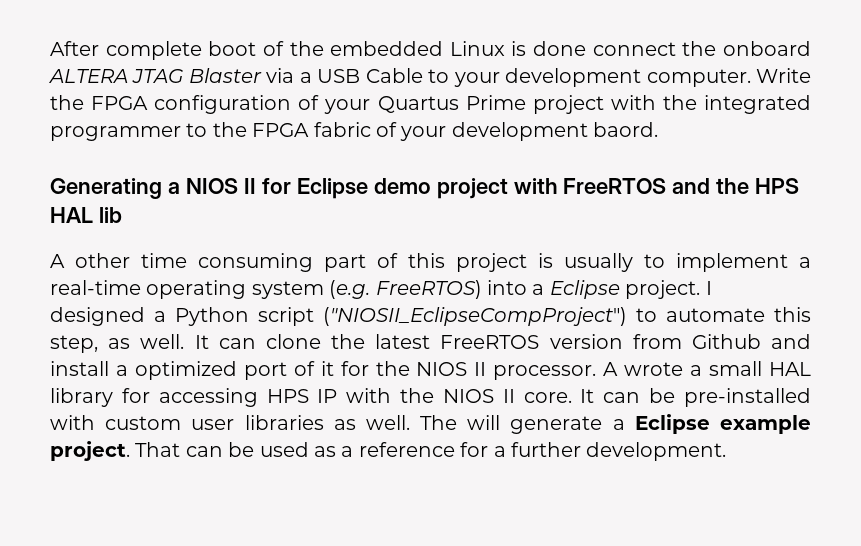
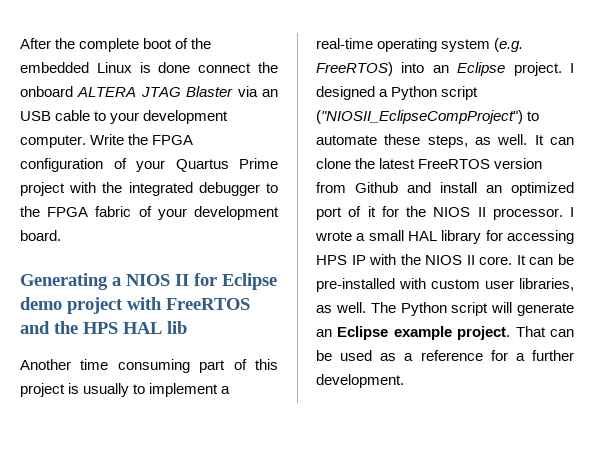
- After complete boot of the embedded Linux is done connect the onboard ALTERA JTAG Blaster via a USB Cable to your development computer.
+ After the complete boot of the embedded Linux is done connect the onboard ALTERA JTAG Blaster via an USB cable to your development computer.
- Write the FPGA configuration of your Quartus Prime project with the integrated programmer to the FPGA fabric of your development baord.
+ Write the FPGA configuration of your Quartus Prime project with the integrated debugger to the FPGA fabric of your development board.
- A other time consuming part of this project is usually to implement a real-time operating system (e.g. FreeRTOS) into a Eclipse project.
+ Another time consuming part of this project is usually to implement a real-time operating system (e.g. FreeRTOS) into an Eclipse project.
- I designed a Python script ("NIOSII_EclipseCompProject") to automate this step, as well.
+ I designed a Python script ("NIOSII_EclipseCompProject") to automate these steps, as well.
- It can clone the latest FreeRTOS version from Github and install a optimized port of it for the NIOS II processor.
+ It can clone the latest FreeRTOS version from Github and install an optimized port of it for the NIOS II processor.
- A wrote a small HAL library for accessing HPS IP with the NIOS II core.
+ I wrote a small HAL library for accessing HPS IP with the NIOS II core.
- It can be pre-installed with custom user libraries as well.
+ It can be pre-installed with custom user libraries, as well.
- The will generate a Eclipse example project.
+ The Python script will generate an Eclipse example project.

